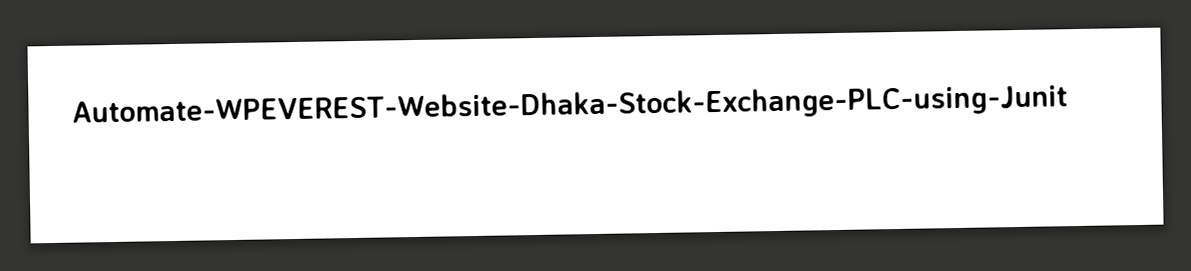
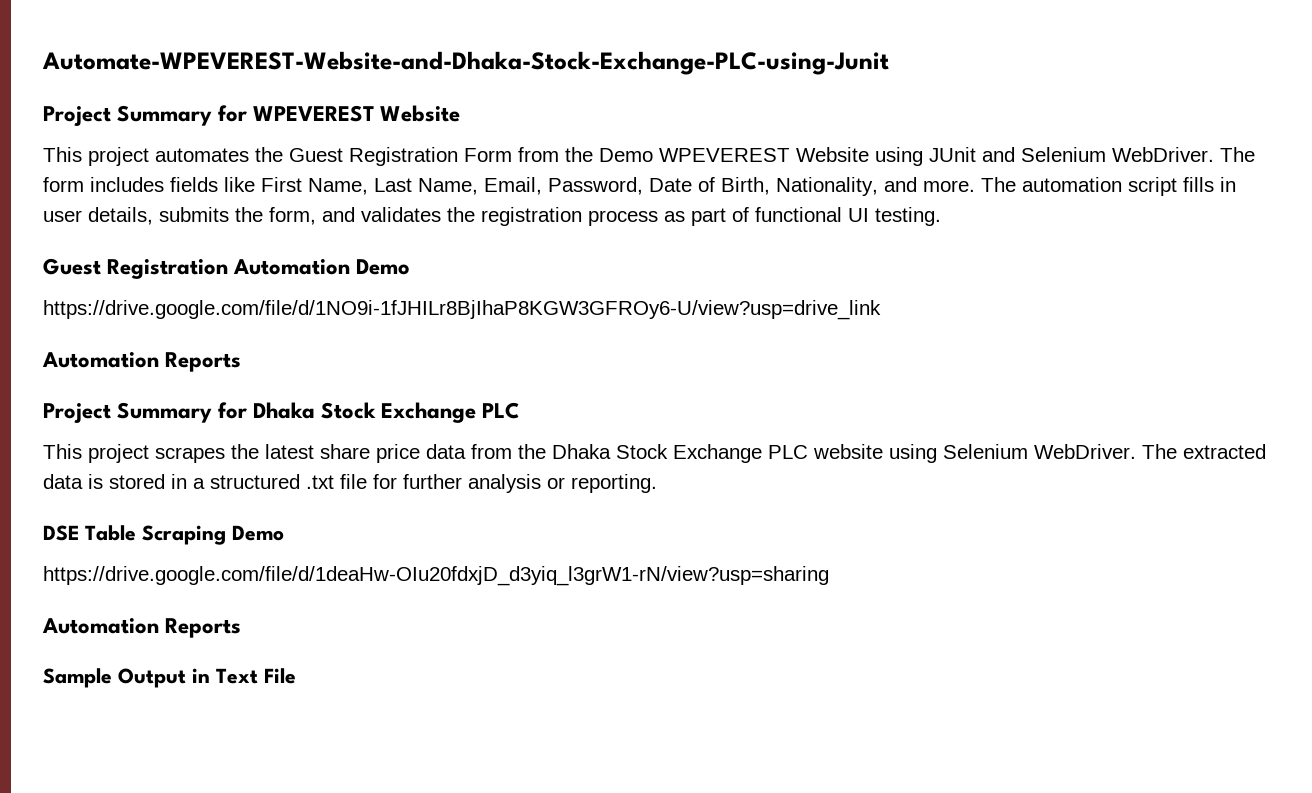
- Automate-WPEVEREST-Website-Dhaka-Stock-Exchange-PLC-using-Junit
+ Automate-WPEVEREST-Website-and-Dhaka-Stock-Exchange-PLC-using-Junit
+ Project Summary for WPEVEREST Website
+ This project automates the Guest Registration Form from the Demo WPEVEREST Website using JUnit and Selenium WebDriver. The form includes fields like First Name, Last Name, Email, Password, Date of Birth, Nationality, and more. The automation script fills in user details, submits the form, and validates the registration process as part of functional UI testing.
+ Guest Registration Automation Demo
+ https://drive.google.com/file/d/1NO9i-1fJHILr8BjIhaP8KGW3GFROy6-U/view?usp=drive_link
+ Automation Reports
+ Project Summary for Dhaka Stock Exchange PLC
+ This project scrapes the latest share price data from the Dhaka Stock Exchange PLC website using Selenium WebDriver. The extracted data is stored in a structured .txt file for further analysis or reporting.
+ DSE Table Scraping Demo
+ https://drive.google.com/file/d/1deaHw-OIu20fdxjD_d3yiq_l3grW1-rN/view?usp=sharing
+ Automation Reports
+ Sample Output in Text File

